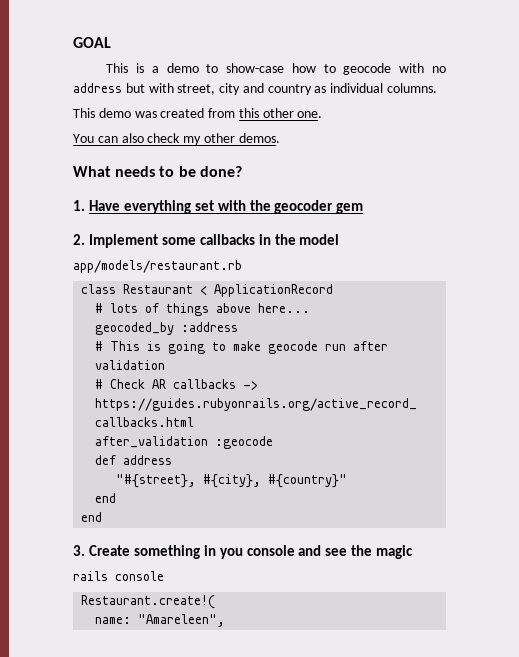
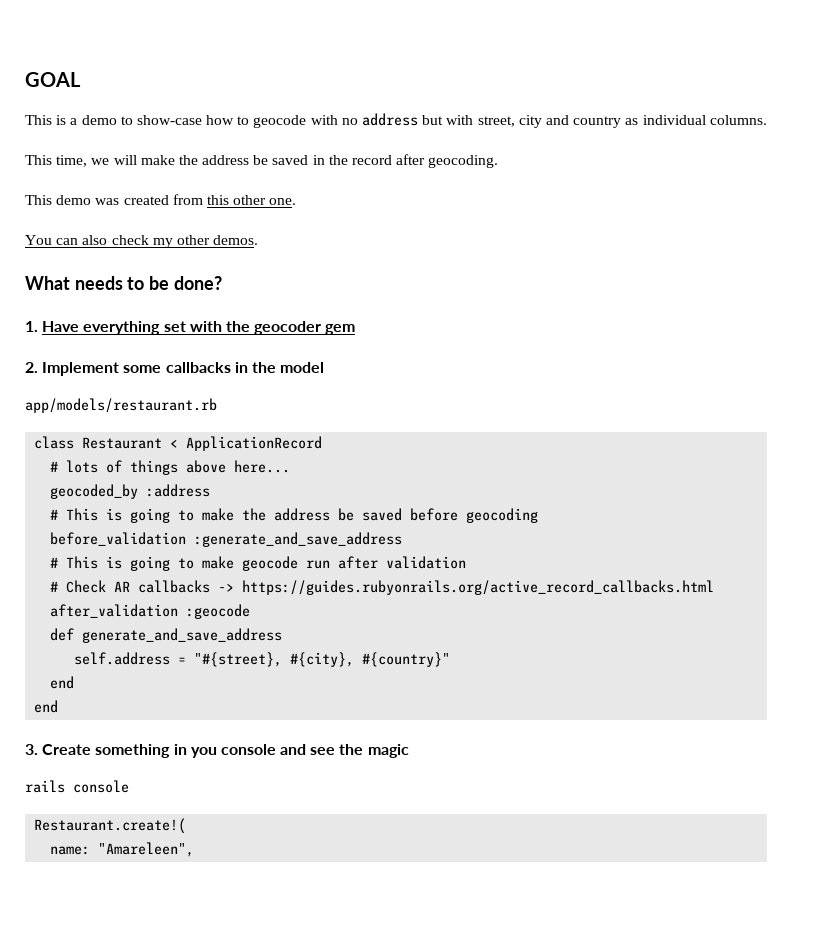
+ This time, we will make the address be saved in the record after geocoding.
+ # This is going to make the address be saved before geocoding
+ before_validation :generate_and_save_address
- def address
- "#{street}, #{city}, #{country}"
+ def generate_and_save_address
+ self.address = "#{street}, #{city}, #{country}"

